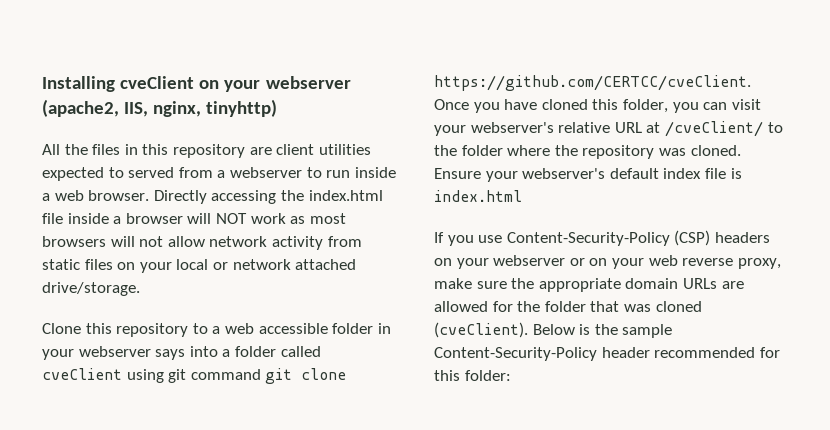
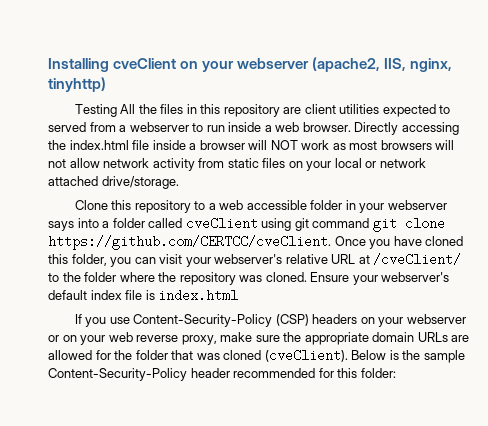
- All the files in this repository are client utilities expected to served from a webserver to run inside a web browser.
+ Testing All the files in this repository are client utilities expected to served from a webserver to run inside a web browser.

